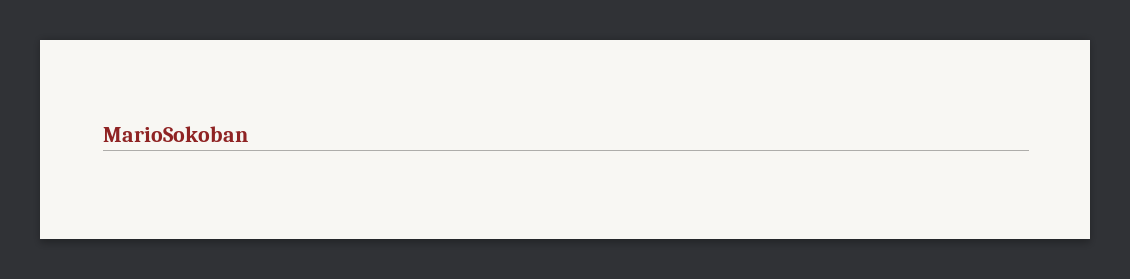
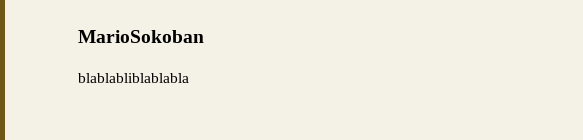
+ blablabliblablabla

